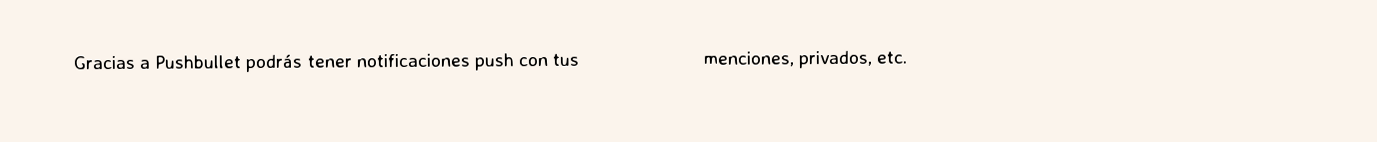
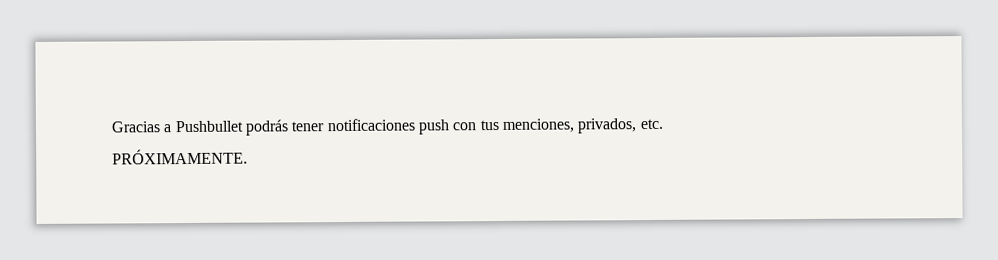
+ PRÓXIMAMENTE.

